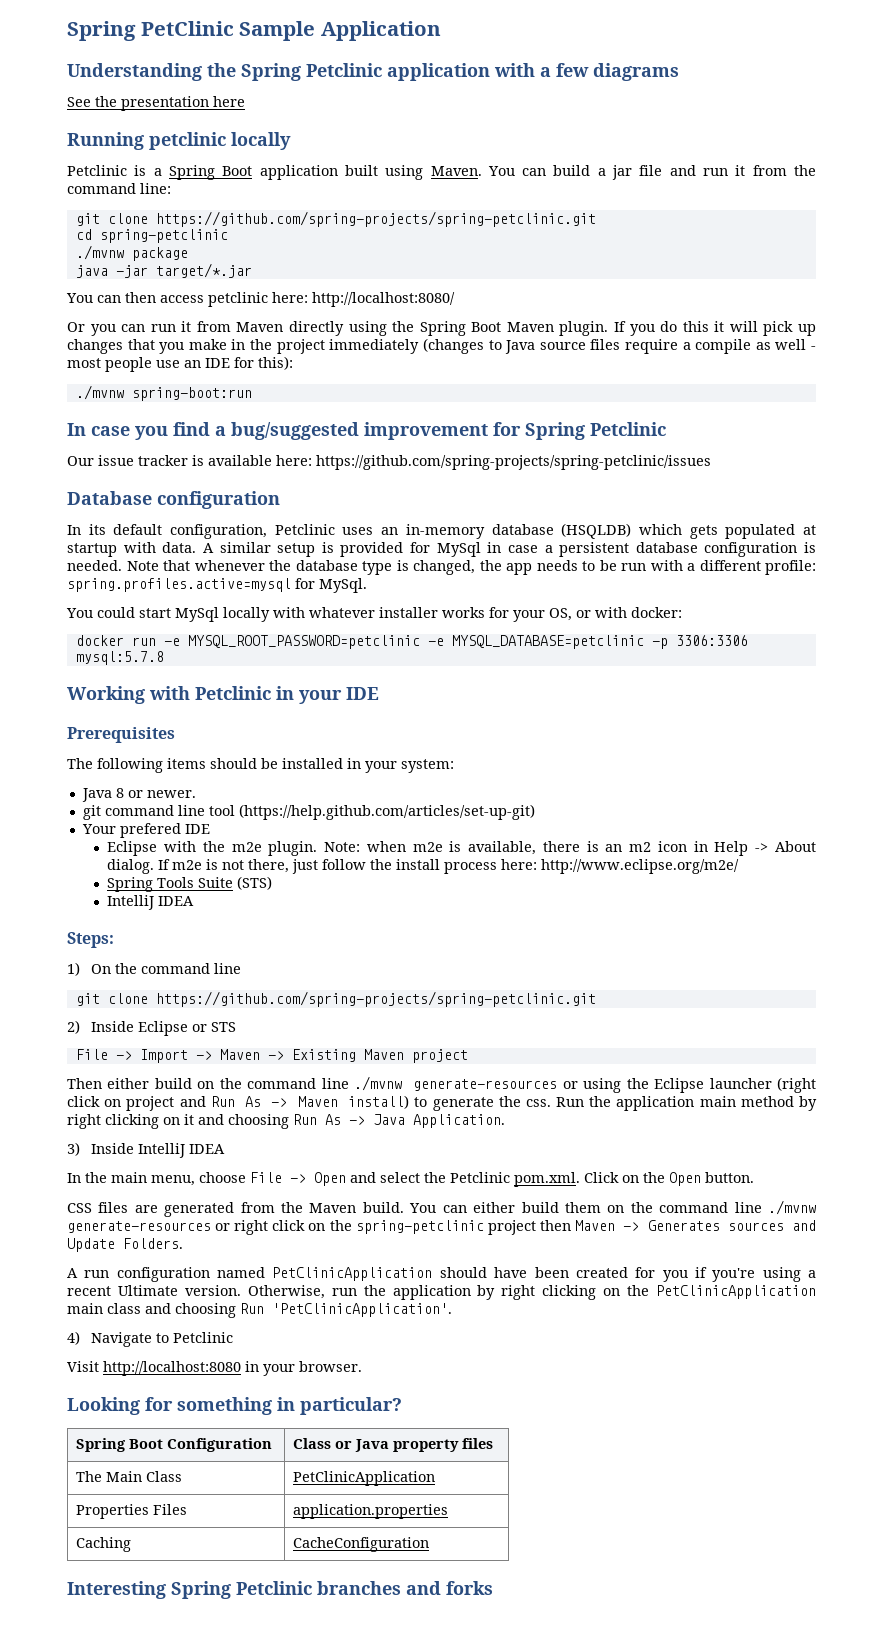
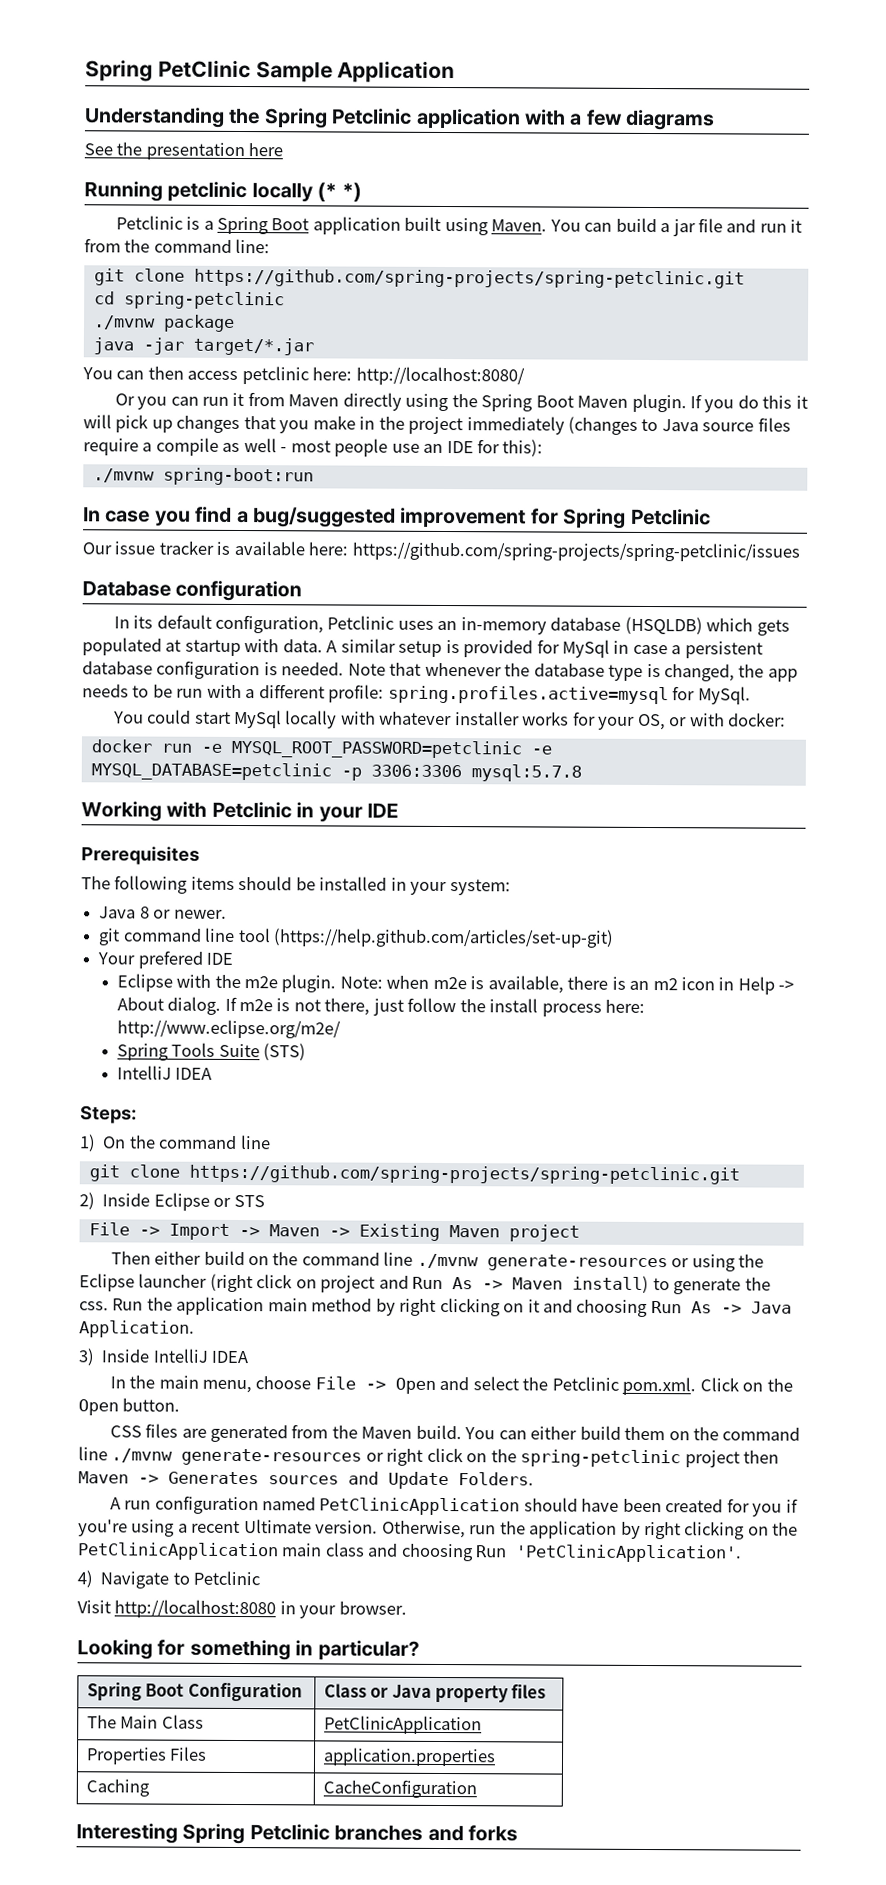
- Running petclinic locally
+ Running petclinic locally (* *)

